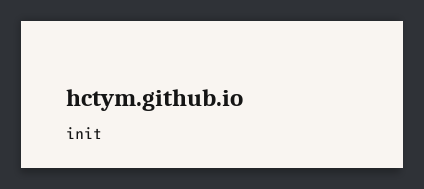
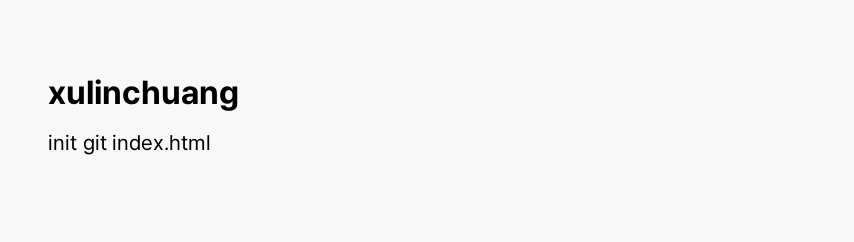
- hctym.github.io
+ xulinchuang
- init
+ init git index.html

